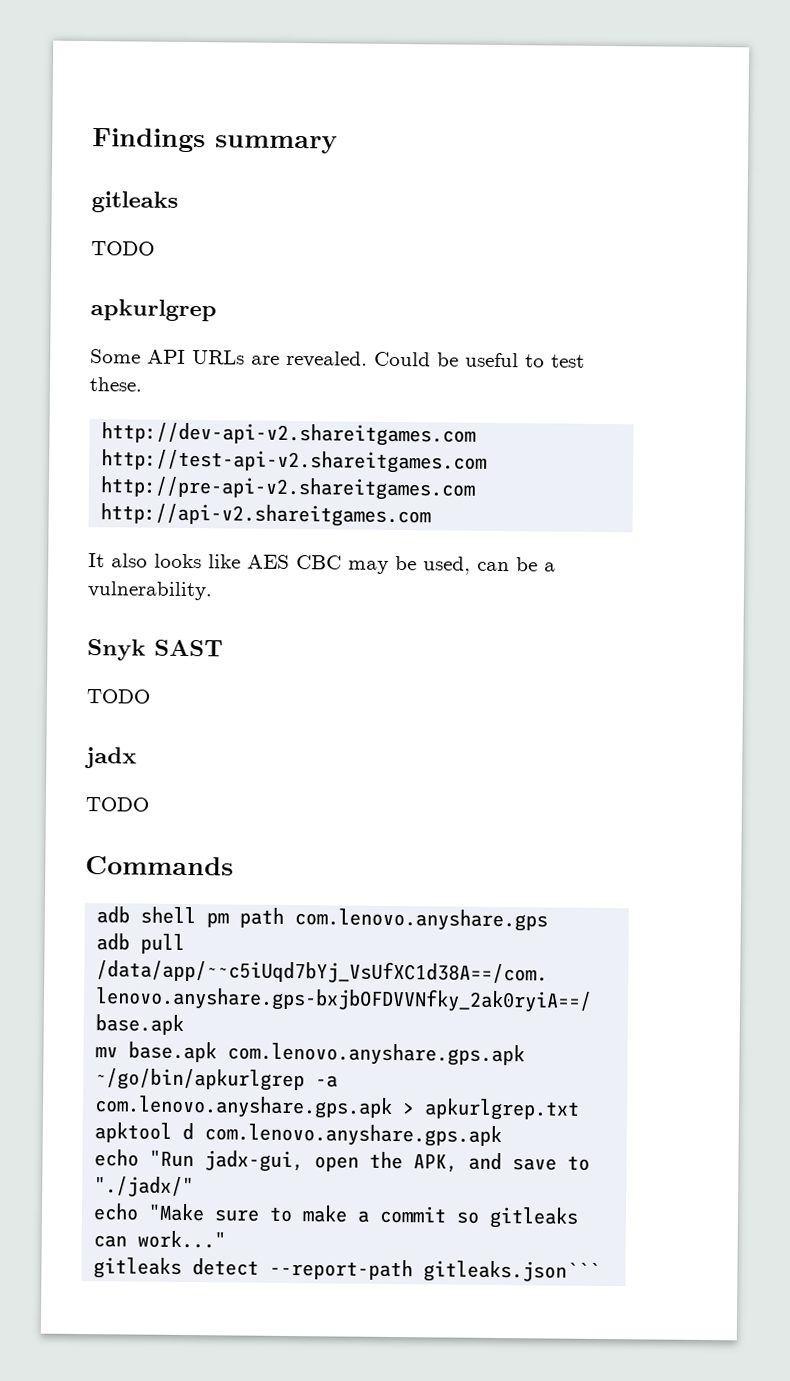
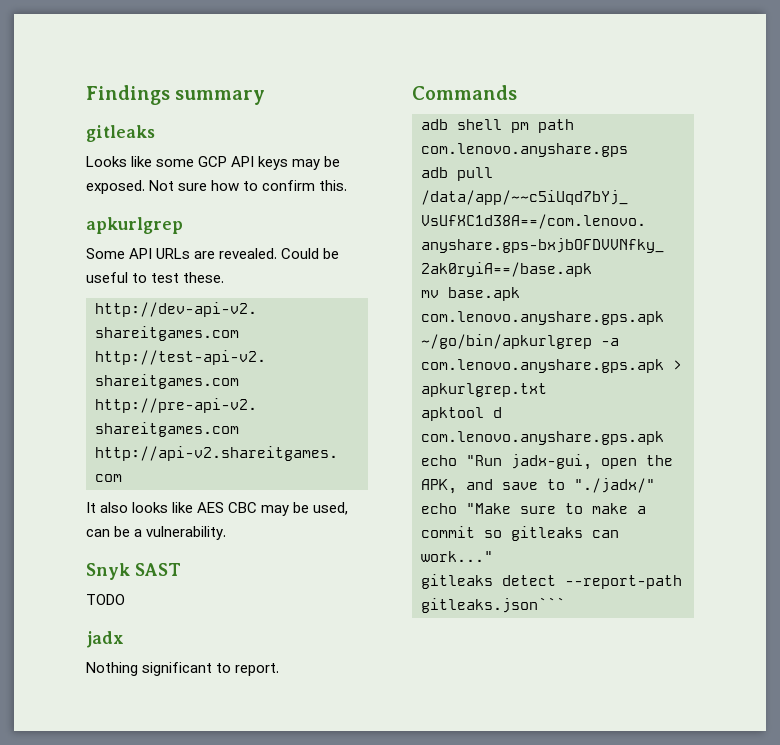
  Findings summary
  gitleaks
- TODO
+ Looks like some GCP API keys may be exposed. Not sure how to confirm this.
  jadx
- TODO
+ Nothing significant to report.

